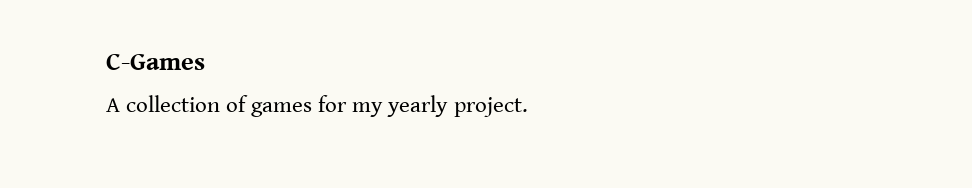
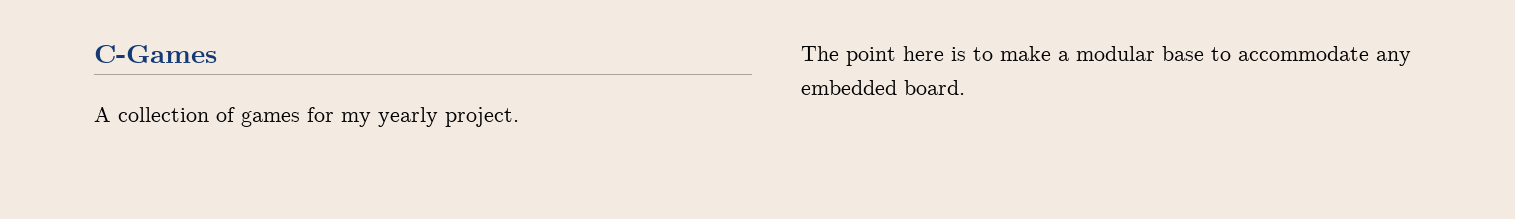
+ The point here is to make a modular base to accommodate any embedded board.

